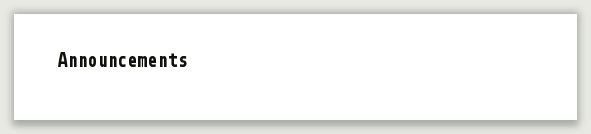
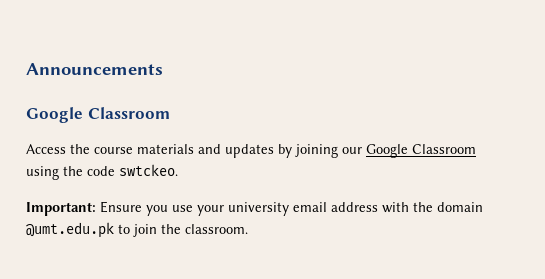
  Announcements
+ Google Classroom
+ Access the course materials and updates by joining our Google Classroom using the code swtckeo.
+ Important: Ensure you use your university email address with the domain @umt.edu.pk to join the classroom.

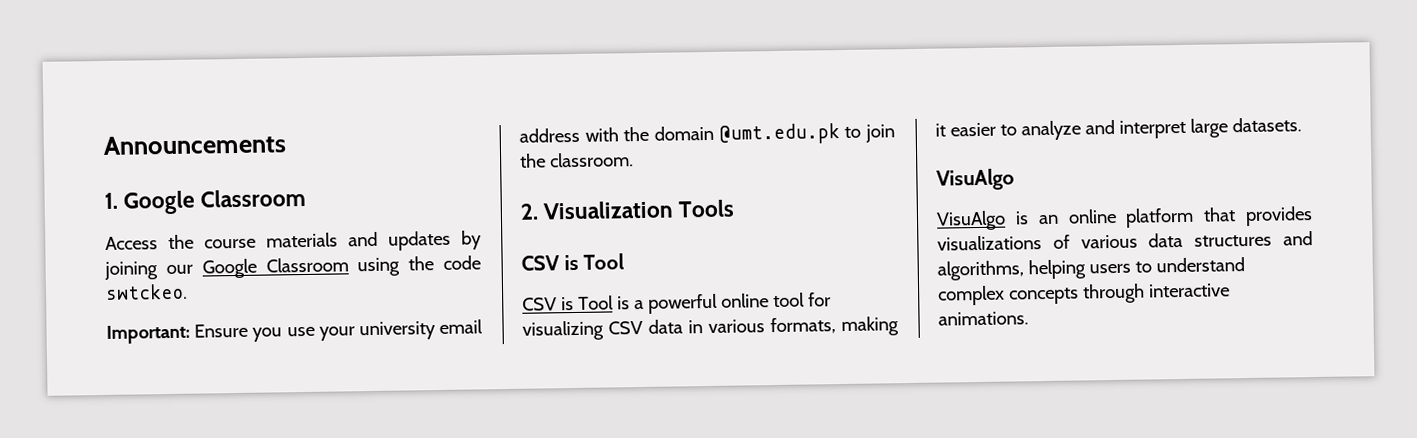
  Announcements
- Google Classroom
+ 1. Google Classroom
+ 2. Visualization Tools
+ CSV is Tool
+ CSV is Tool is a powerful online tool for visualizing CSV data in various formats, making it easier to analyze and interpret large datasets.
+ VisuAlgo
+ VisuAlgo is an online platform that provides visualizations of various data structures and algorithms, helping users to understand complex concepts through interactive animations.

